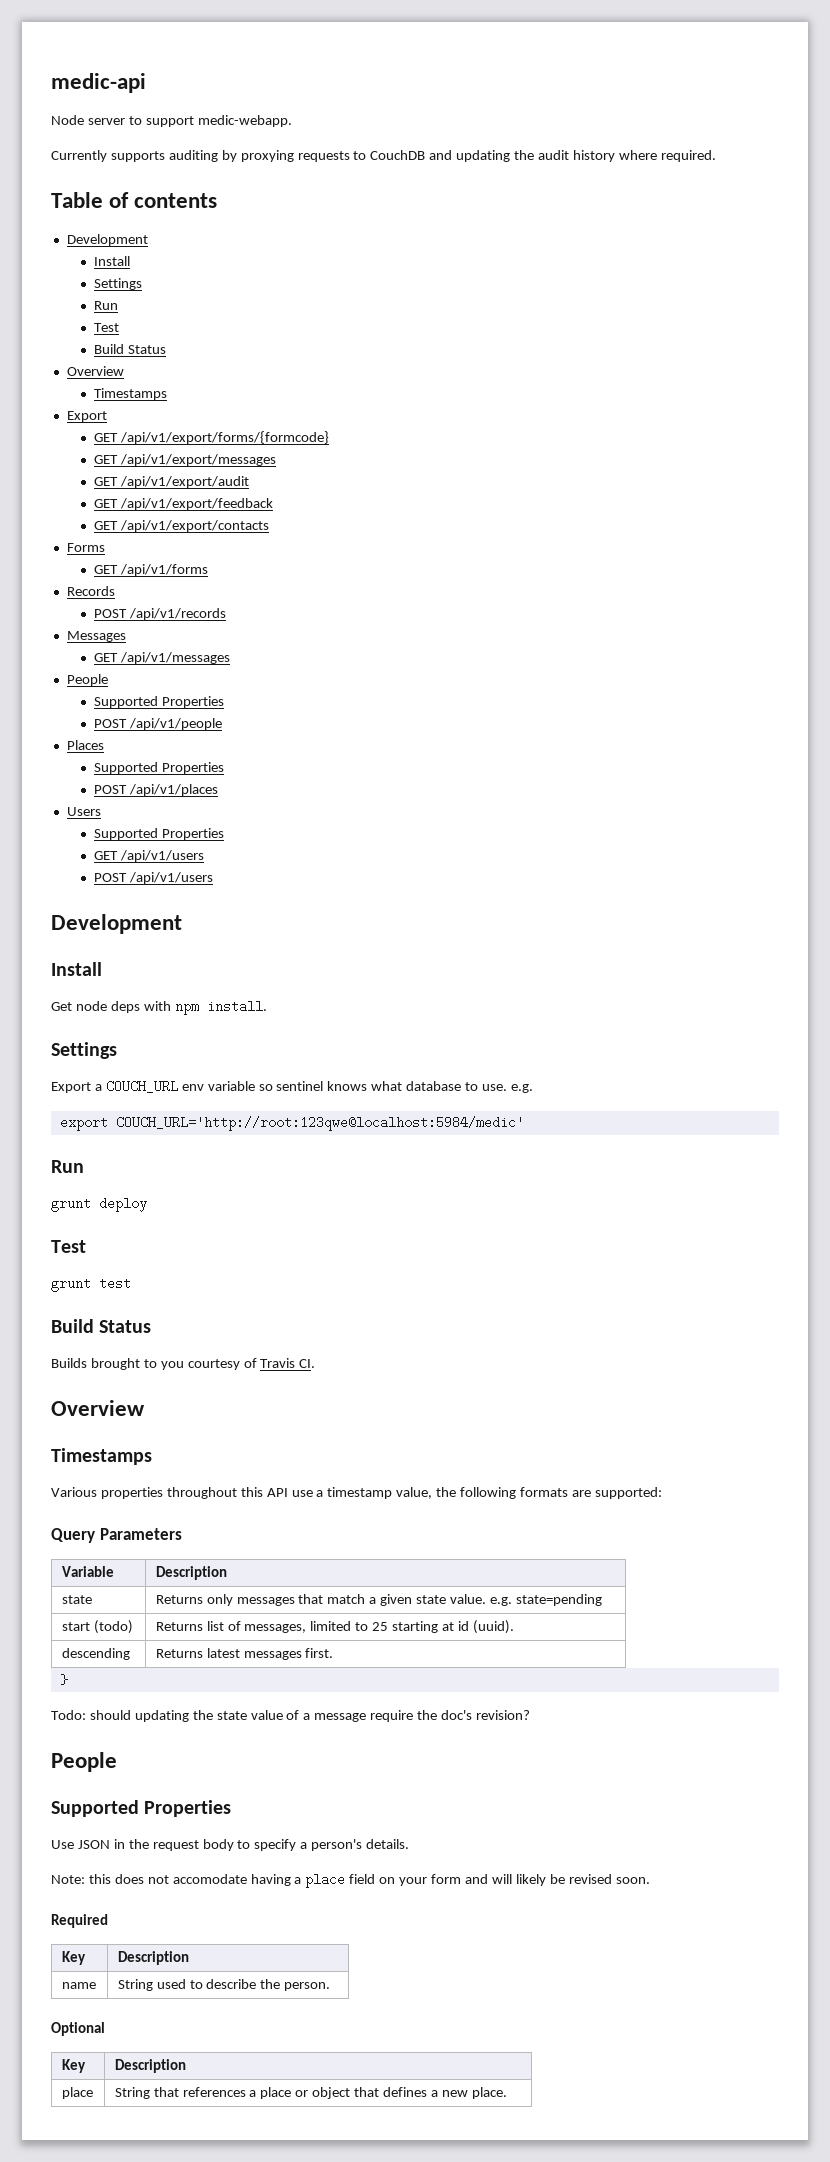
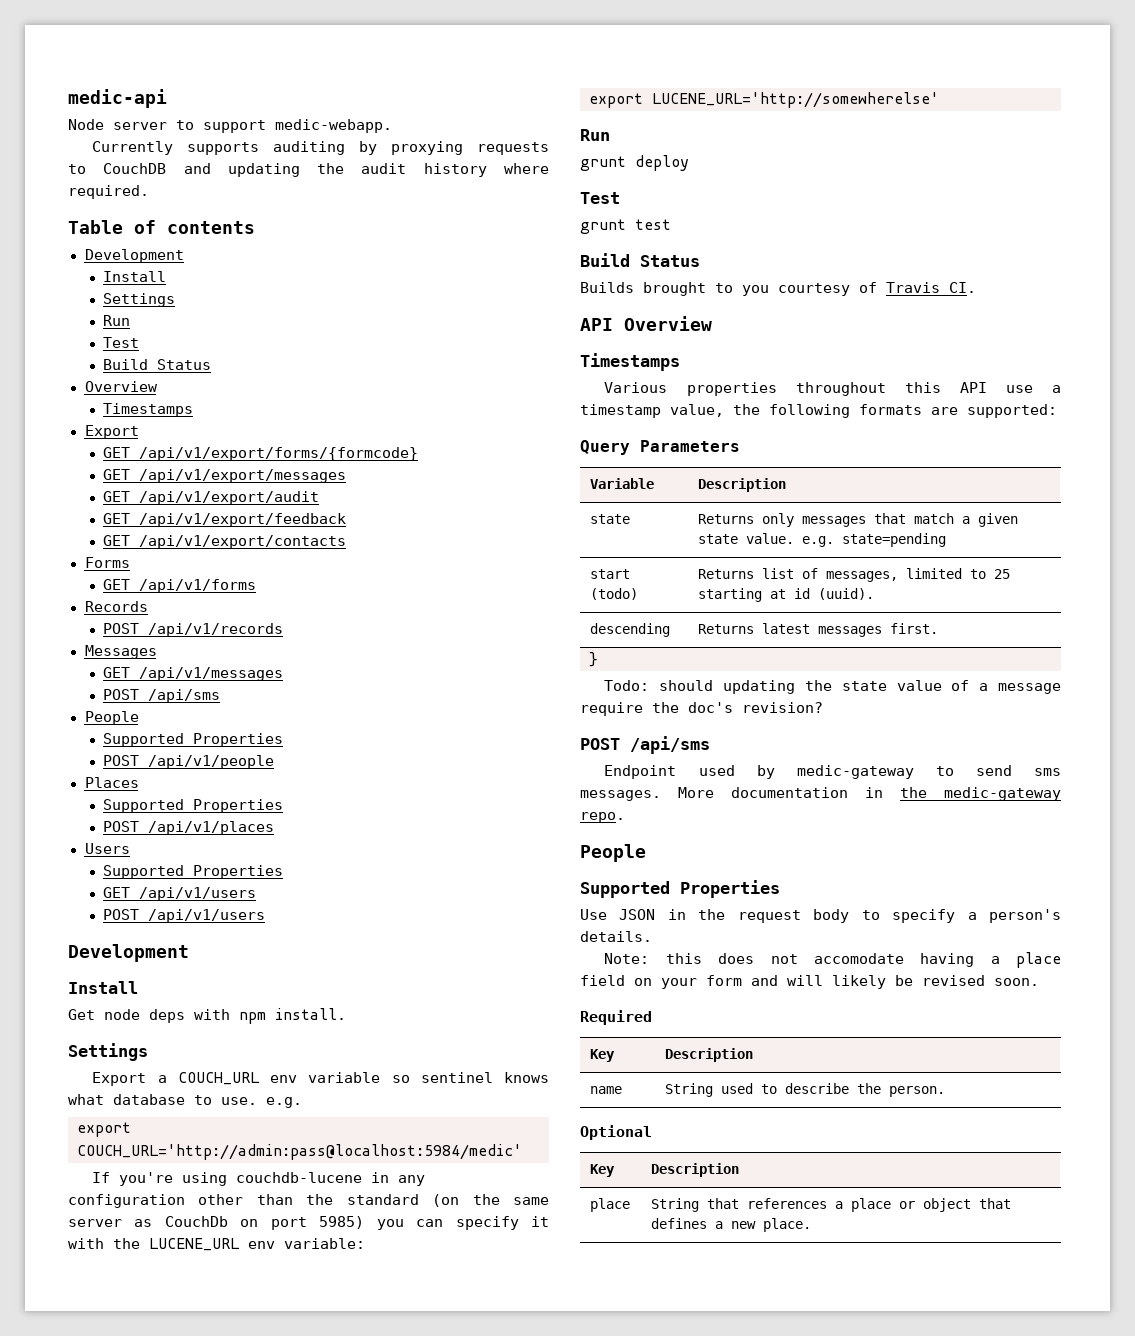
  GET /api/v1/messages
+ POST /api/sms
- export COUCH_URL='http://root:123qwe@localhost:5984/medic'
+ export COUCH_URL='http://admin:pass@localhost:5984/medic'
+ If you're using couchdb-lucene in any configuration other than the standard (on the same server as CouchDb on port 5985) you can specify it with the LUCENE_URL env variable:
+ export LUCENE_URL='http://somewherelse'
  Builds brought to you courtesy of Travis CI.
- Overview
+ API Overview
  Todo: should updating the state value of a message require the doc's revision?
+ POST /api/sms
+ Endpoint used by medic-gateway to send sms messages. More documentation in the medic-gateway repo.

